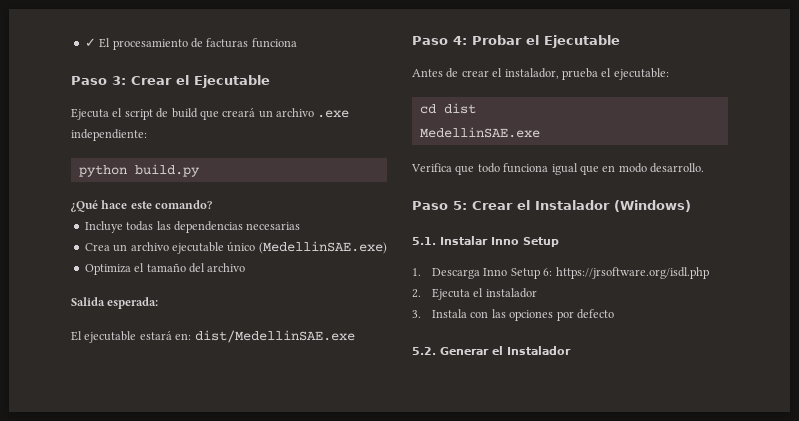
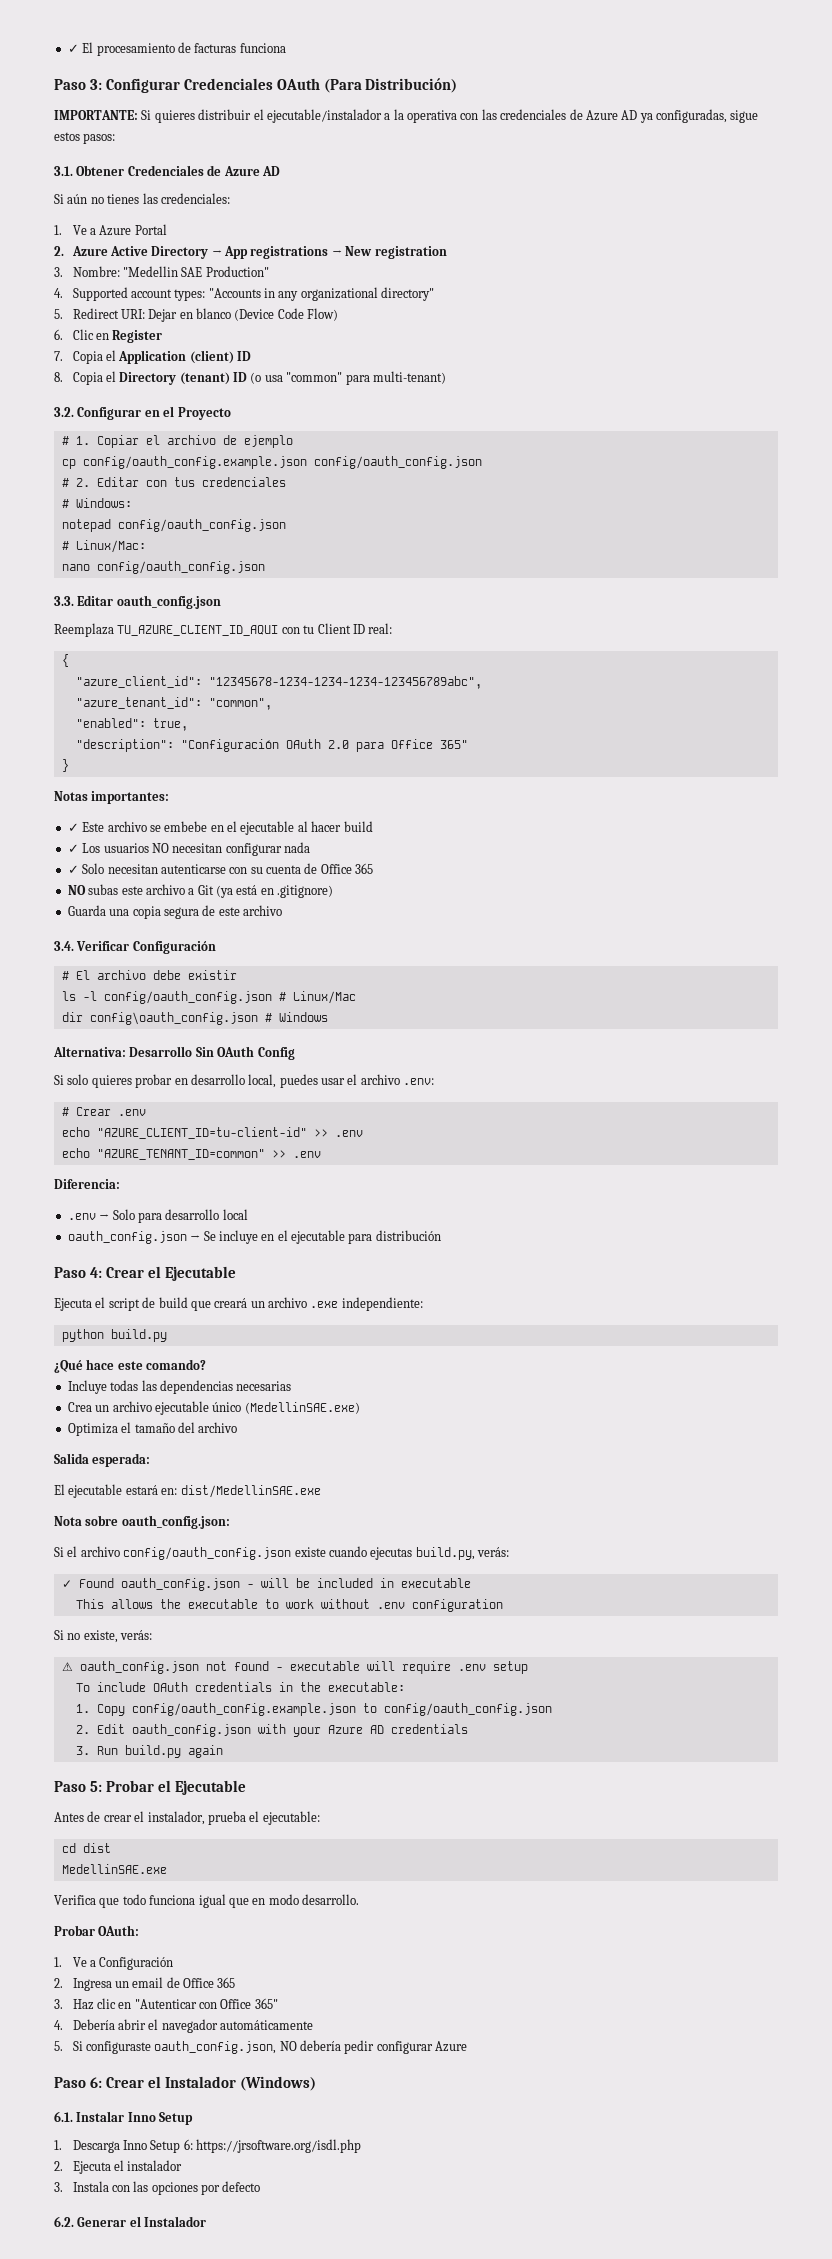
- Paso 3: Crear el Ejecutable
+ Paso 3: Configurar Credenciales OAuth (Para Distribución)
+ IMPORTANTE: Si quieres distribuir el ejecutable/instalador a la operativa con las credenciales de Azure AD ya configuradas, sigue estos pasos:
+ 3.1. Obtener Credenciales de Azure AD
+ Si aún no tienes las credenciales:
+ 1. Ve a Azure Portal
+ 2. Azure Active Directory → App registrations → New registration
+ 3. Nombre: "Medellin SAE Production"
+ 4. Supported account types: "Accounts in any organizational directory"
+ 5. Redirect URI: Dejar en blanco (Device Code Flow)
+ 6. Clic en Register
+ 7. Copia el Application (client) ID
+ 8. Copia el Directory (tenant) ID (o usa "common" para multi-tenant)
+ 3.2. Configurar en el Proyecto
+ # 1. Copiar el archivo de ejemplo
+ cp config/oauth_config.example.json config/oauth_config.json
+ # 2. Editar con tus credenciales
+ # Windows:
+ notepad config/oauth_config.json
+ # Linux/Mac:
+ nano config/oauth_config.json
+ 3.3. Editar oauth_config.json
+ Reemplaza TU_AZURE_CLIENT_ID_AQUI con tu Client ID real:
+ {
+ "azure_client_id": "12345678-1234-1234-1234-123456789abc",
+ "azure_tenant_id": "common",
+ "enabled": true,
+ "description": "Configuración OAuth 2.0 para Office 365"
+ }
+ Notas importantes:
+ ✓ Este archivo se embebe en el ejecutable al hacer build
+ ✓ Los usuarios NO necesitan configurar nada
+ ✓ Solo necesitan autenticarse con su cuenta de Office 365
+ NO subas este archivo a Git (ya está en .gitignore)
+ Guarda una copia segura de este archivo
+ 3.4. Verificar Configuración
+ # El archivo debe existir
+ ls -l config/oauth_config.json # Linux/Mac
+ dir config\oauth_config.json # Windows
+ Alternativa: Desarrollo Sin OAuth Config
+ Si solo quieres probar en desarrollo local, puedes usar el archivo .env:
+ # Crear .env
+ echo "AZURE_CLIENT_ID=tu-client-id" >> .env
+ echo "AZURE_TENANT_ID=common" >> .env
+ Diferencia:
+ .env → Solo para desarrollo local
+ oauth_config.json → Se incluye en el ejecutable para distribución
+ Paso 4: Crear el Ejecutable
- Paso 4: Probar el Ejecutable
+ Nota sobre oauth_config.json:
+ Si el archivo config/oauth_config.json existe cuando ejecutas build.py, verás:
+ ✓ Found oauth_config.json - will be included in executable
+ This allows the executable to work without .env configuration
+ Si no existe, verás:
+ ⚠ oauth_config.json not found - executable will require .env setup
+ To include OAuth credentials in the executable:
+ 1. Copy config/oauth_config.example.json to config/oauth_config.json
+ 2. Edit oauth_config.json with your Azure AD credentials
+ 3. Run build.py again
+ Paso 5: Probar el Ejecutable
- Paso 5: Crear el Instalador (Windows)
+ Probar OAuth:
+ 1. Ve a Configuración
+ 2. Ingresa un email de Office 365
+ 3. Haz clic en "Autenticar con Office 365"
+ 4. Debería abrir el navegador automáticamente
+ 5. Si configuraste oauth_config.json, NO debería pedir configurar Azure
+ Paso 6: Crear el Instalador (Windows)
- 5.1. Instalar Inno Setup
+ 6.1. Instalar Inno Setup
- 5.2. Generar el Instalador
+ 6.2. Generar el Instalador

